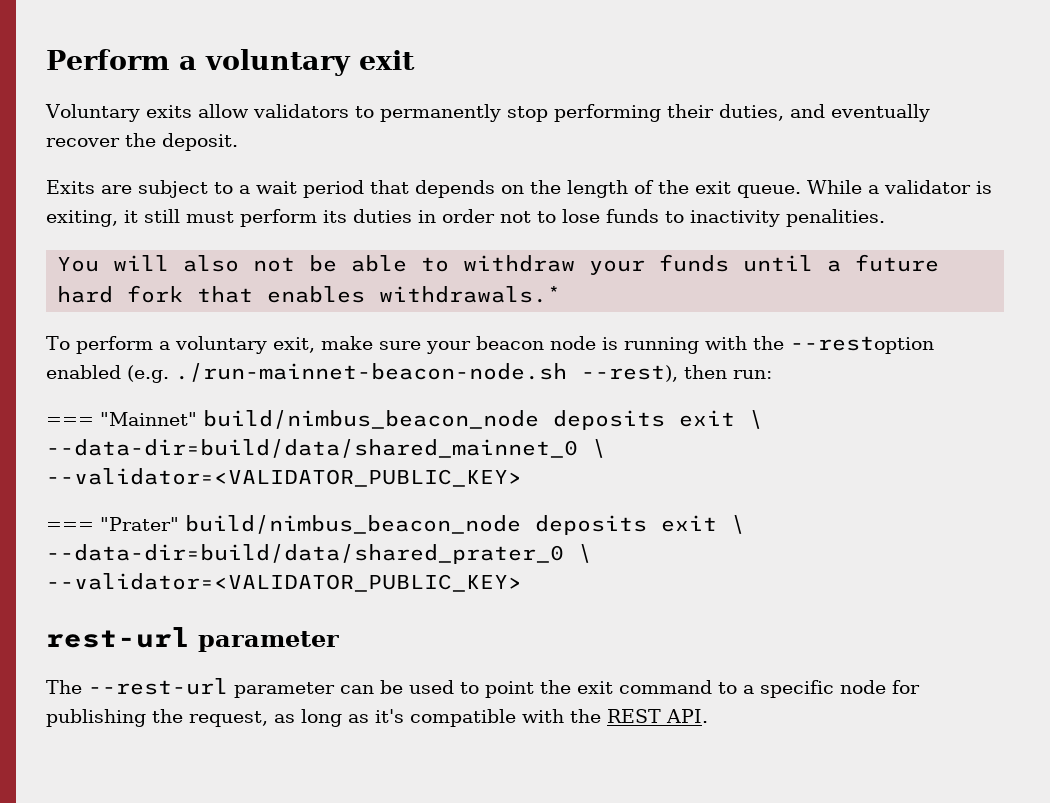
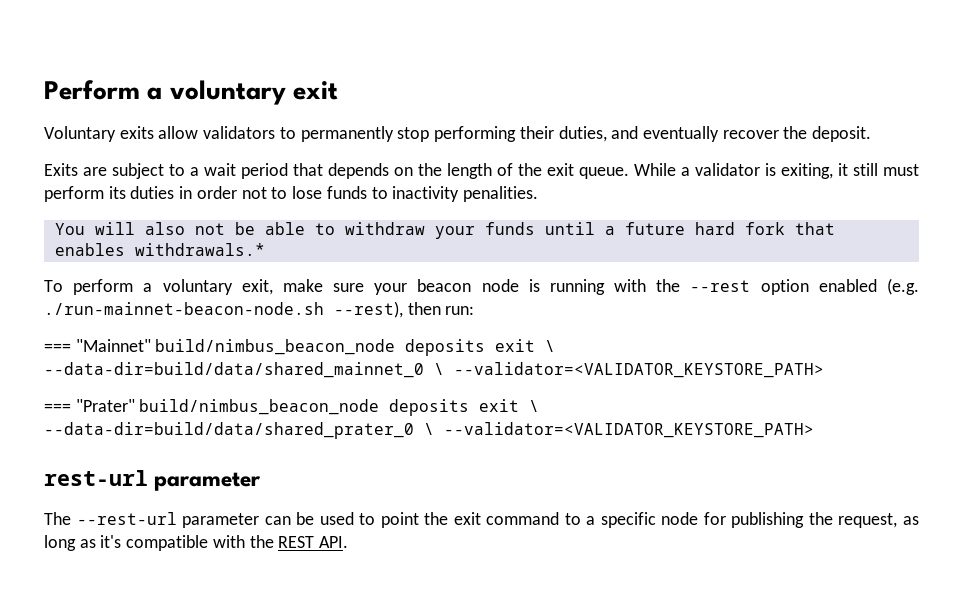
- To perform a voluntary exit, make sure your beacon node is running with the --restoption enabled (e.g. ./run-mainnet-beacon-node.sh --rest), then run:
+ To perform a voluntary exit, make sure your beacon node is running with the --rest option enabled (e.g. ./run-mainnet-beacon-node.sh --rest), then run:
- === "Mainnet" build/nimbus_beacon_node deposits exit \ --data-dir=build/data/shared_mainnet_0 \ --validator=<VALIDATOR_PUBLIC_KEY>
+ === "Mainnet" build/nimbus_beacon_node deposits exit \ --data-dir=build/data/shared_mainnet_0 \ --validator=<VALIDATOR_KEYSTORE_PATH>
- === "Prater" build/nimbus_beacon_node deposits exit \ --data-dir=build/data/shared_prater_0 \ --validator=<VALIDATOR_PUBLIC_KEY>
+ === "Prater" build/nimbus_beacon_node deposits exit \ --data-dir=build/data/shared_prater_0 \ --validator=<VALIDATOR_KEYSTORE_PATH>

